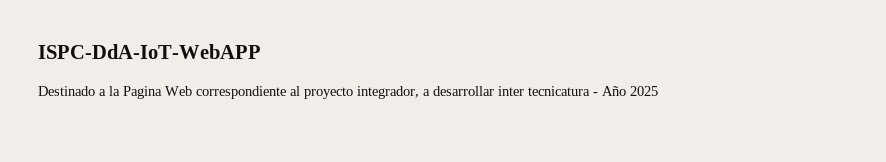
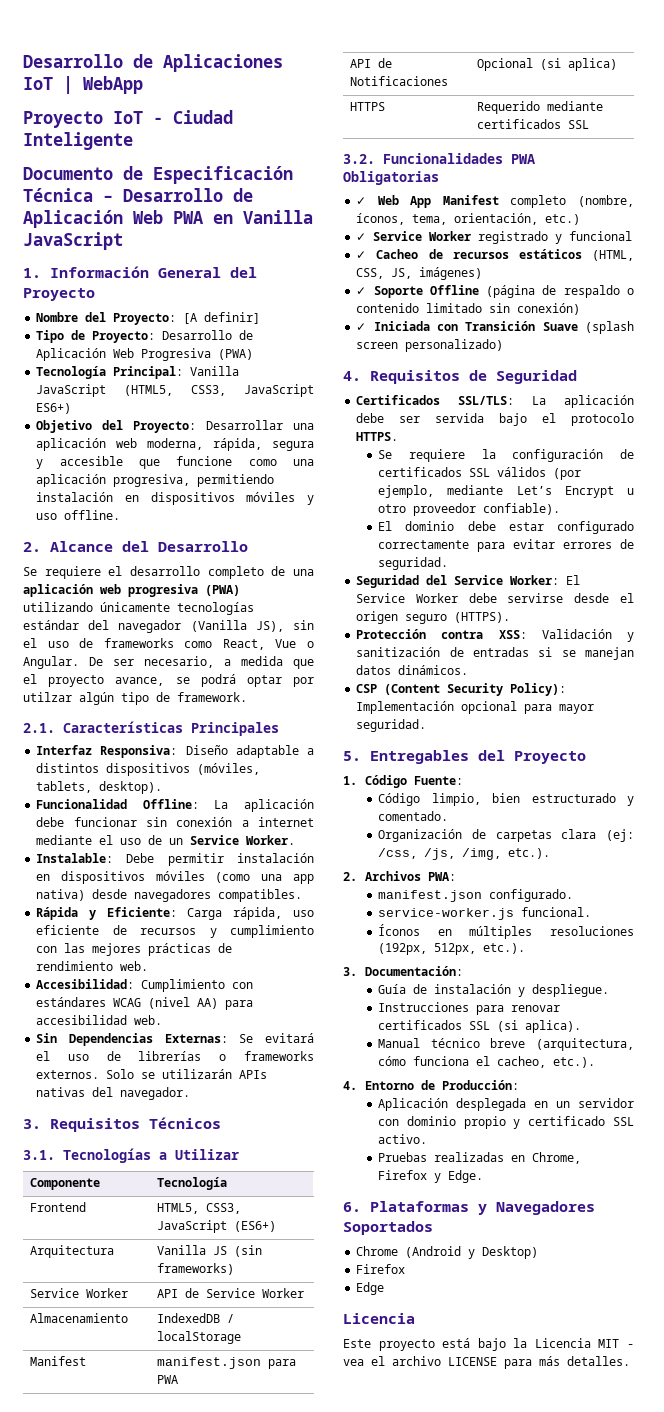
- ISPC-DdA-IoT-WebAPP
- Destinado a la Pagina Web correspondiente al proyecto integrador, a desarrollar inter tecnicatura - Año 2025
+ Desarrollo de Aplicaciones IoT | WebApp
+ Proyecto IoT - Ciudad Inteligente
+ Documento de Especificación Técnica – Desarrollo de Aplicación Web PWA en Vanilla JavaScript
+ 1. Información General del Proyecto
+ Nombre del Proyecto: [A definir]
+ Tipo de Proyecto: Desarrollo de Aplicación Web Progresiva (PWA)
+ Tecnología Principal: Vanilla JavaScript (HTML5, CSS3, JavaScript ES6+)
+ Objetivo del Proyecto: Desarrollar una aplicación web moderna, rápida, segura y accesible que funcione como una aplicación progresiva, permitiendo instalación en dispositivos móviles y uso offline.
+ 2. Alcance del Desarrollo
+ Se requiere el desarrollo completo de una aplicación web progresiva (PWA) utilizando únicamente tecnologías estándar del navegador (Vanilla JS), sin el uso de frameworks como React, Vue o Angular. De ser necesario, a medida que el proyecto avance, se podrá optar por utilzar algún tipo de framework.
+ 2.1. Características Principales
+ Interfaz Responsiva: Diseño adaptable a distintos dispositivos (móviles, tablets, desktop).
+ Funcionalidad Offline: La aplicación debe funcionar sin conexión a internet mediante el uso de un Service Worker.
+ Instalable: Debe permitir instalación en dispositivos móviles (como una app nativa) desde navegadores compatibles.
+ Rápida y Eficiente: Carga rápida, uso eficiente de recursos y cumplimiento con las mejores prácticas de rendimiento web.
+ Accesibilidad: Cumplimiento con estándares WCAG (nivel AA) para accesibilidad web.
+ Sin Dependencias Externas: Se evitará el uso de librerías o frameworks externos. Solo se utilizarán APIs nativas del navegador.
+ 3. Requisitos Técnicos
+ 3.1. Tecnologías a Utilizar
+ Componente | Tecnología
+ Frontend | HTML5, CSS3, JavaScript (ES6+)
+ Arquitectura | Vanilla JS (sin frameworks)
+ Service Worker | API de Service Worker
+ Almacenamiento | IndexedDB / localStorage
+ Manifest | manifest.json para PWA
+ API de Notificaciones | Opcional (si aplica)
+ HTTPS | Requerido mediante certificados SSL
+ 3.2. Funcionalidades PWA Obligatorias
+ ✓ Web App Manifest completo (nombre, íconos, tema, orientación, etc.)
+ ✓ Service Worker registrado y funcional
+ ✓ Cacheo de recursos estáticos (HTML, CSS, JS, imágenes)
+ ✓ Soporte Offline (página de respaldo o contenido limitado sin conexión)
+ ✓ Iniciada con Transición Suave (splash screen personalizado)
+ 4. Requisitos de Seguridad
+ Certificados SSL/TLS: La aplicación debe ser servida bajo el protocolo HTTPS.
+ Se requiere la configuración de certificados SSL válidos (por ejemplo, mediante Let’s Encrypt u otro proveedor confiable).
+ El dominio debe estar configurado correctamente para evitar errores de seguridad.
+ Seguridad del Service Worker: El Service Worker debe servirse desde el origen seguro (HTTPS).
+ Protección contra XSS: Validación y sanitización de entradas si se manejan datos dinámicos.
+ CSP (Content Security Policy): Implementación opcional para mayor seguridad.
+ 5. Entregables del Proyecto
+ 1. Código Fuente:
+ Código limpio, bien estructurado y comentado.
+ Organización de carpetas clara (ej: /css, /js, /img, etc.).
+ 2. Archivos PWA:
+ manifest.json configurado.
+ service-worker.js funcional.
+ Íconos en múltiples resoluciones (192px, 512px, etc.).
+ 3. Documentación:
+ Guía de instalación y despliegue.
+ Instrucciones para renovar certificados SSL (si aplica).
+ Manual técnico breve (arquitectura, cómo funciona el cacheo, etc.).
+ 4. Entorno de Producción:
+ Aplicación desplegada en un servidor con dominio propio y certificado SSL activo.
+ Pruebas realizadas en Chrome, Firefox y Edge.
+ 6. Plataformas y Navegadores Soportados
+ Chrome (Android y Desktop)
+ Firefox
+ Edge
+ Licencia
+ Este proyecto está bajo la Licencia MIT - vea el archivo LICENSE para más detalles.

